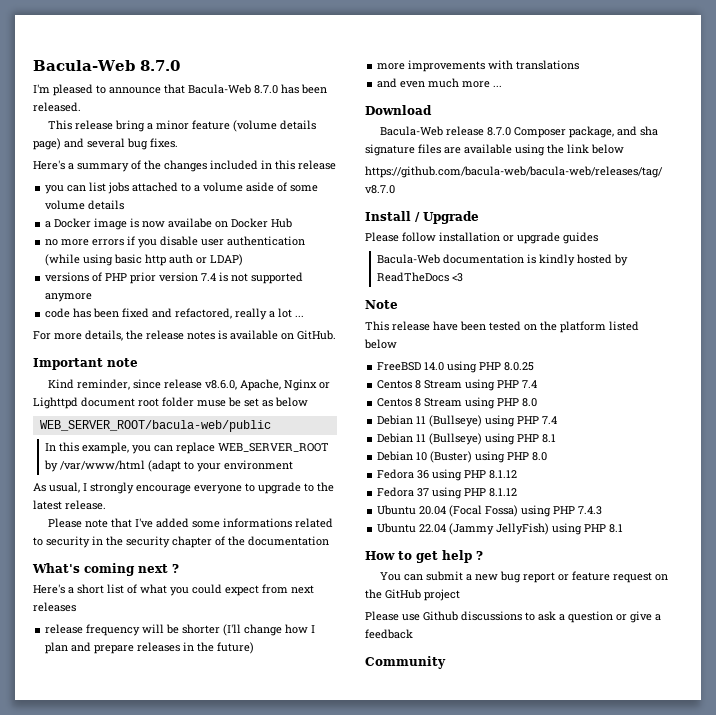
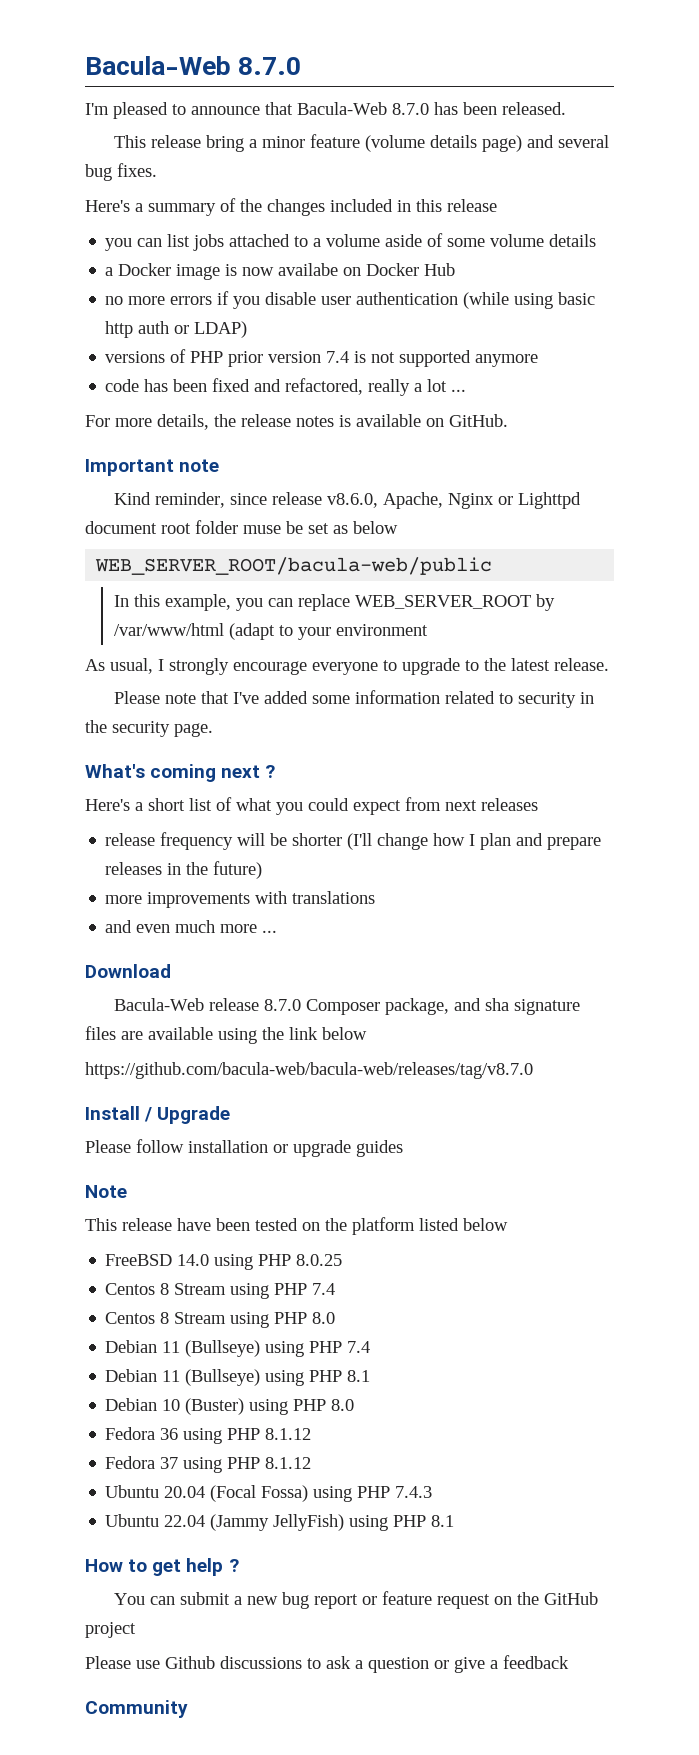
- Please note that I've added some informations related to security in the security chapter of the documentation
+ Please note that I've added some information related to security in the security page.
- Bacula-Web documentation is kindly hosted by ReadTheDocs <3

